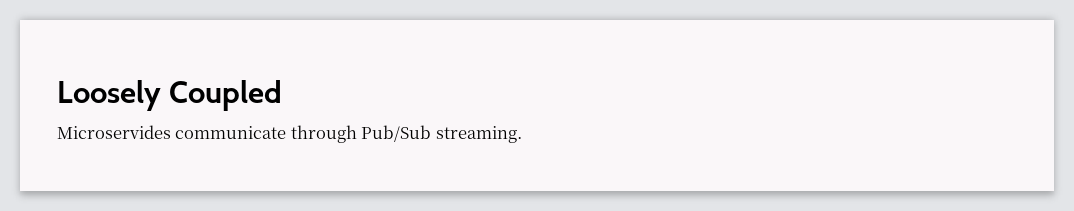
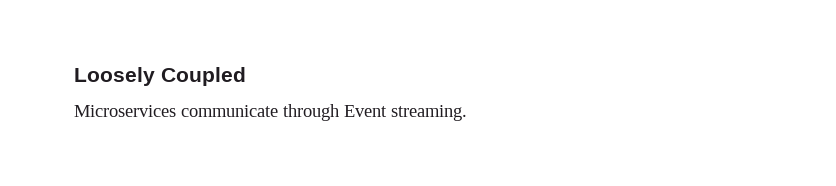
- Microservides communicate through Pub/Sub streaming.
+ Microservices communicate through Event streaming.

